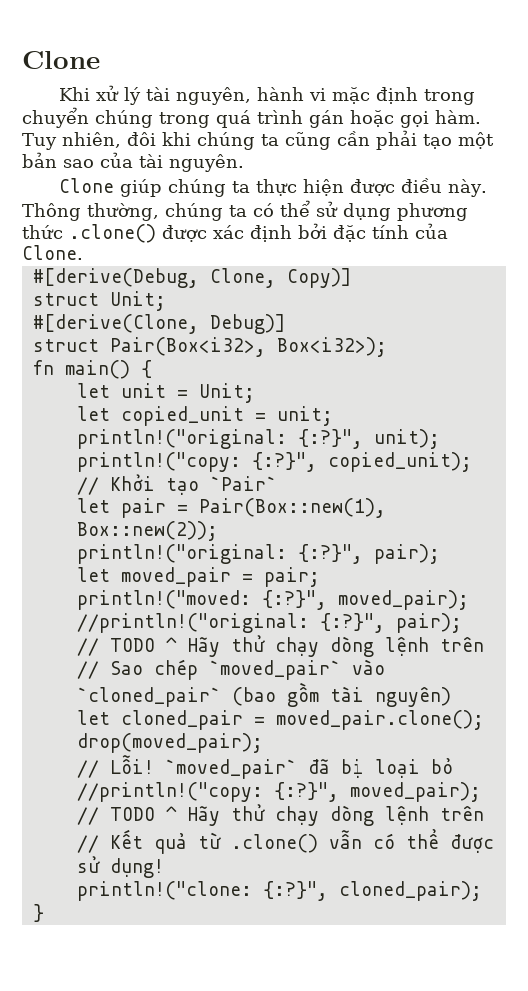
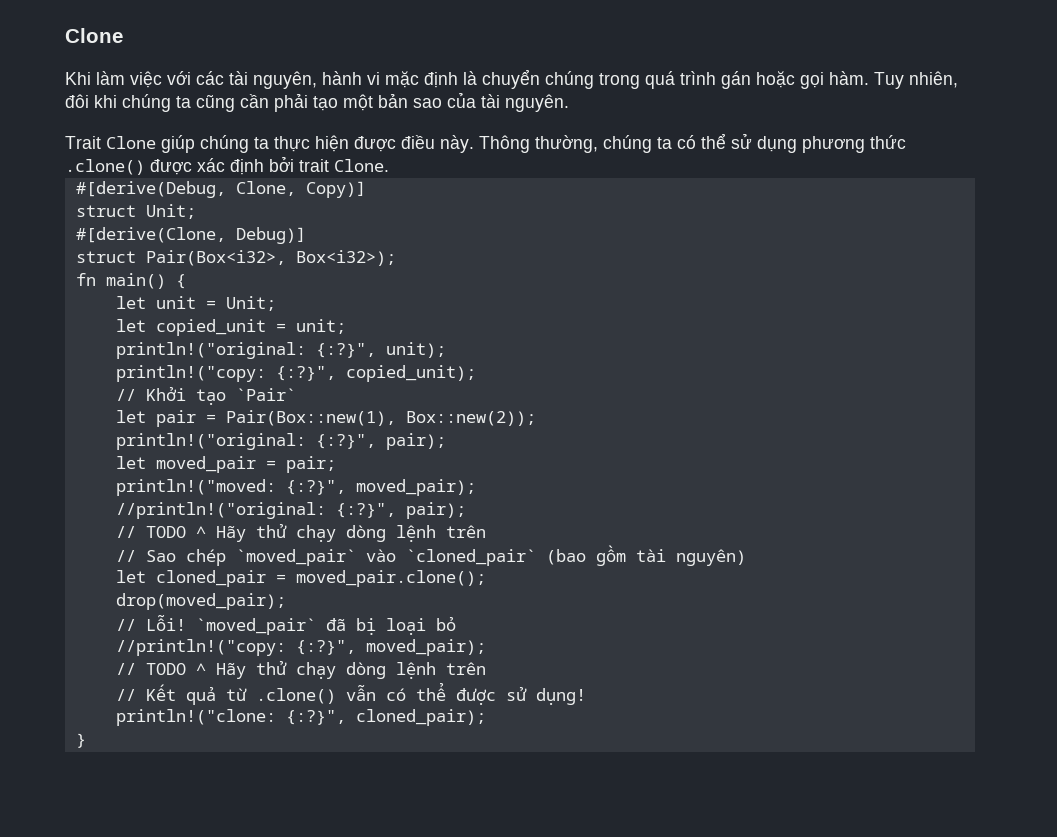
- Khi xử lý tài nguyên, hành vi mặc định trong chuyển chúng trong quá trình gán hoặc gọi hàm.
+ Khi làm việc với các tài nguyên, hành vi mặc định là chuyển chúng trong quá trình gán hoặc gọi hàm.
- Clone giúp chúng ta thực hiện được điều này.
+ Trait Clone giúp chúng ta thực hiện được điều này.
- Thông thường, chúng ta có thể sử dụng phương thức .clone() được xác định bởi đặc tính của Clone.
+ Thông thường, chúng ta có thể sử dụng phương thức .clone() được xác định bởi trait Clone.

